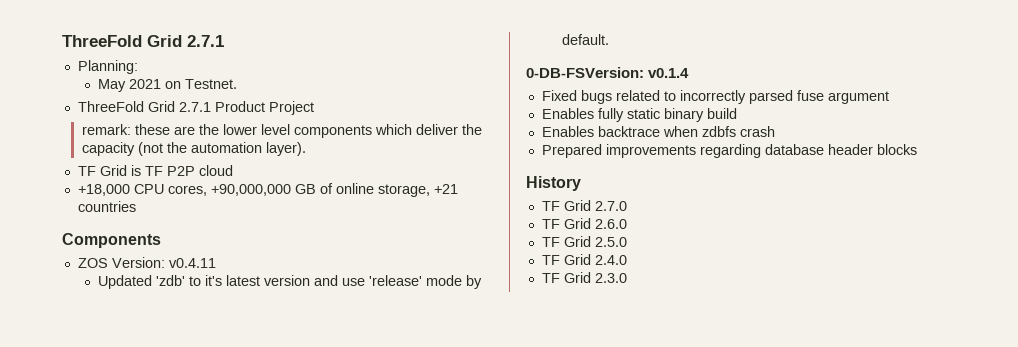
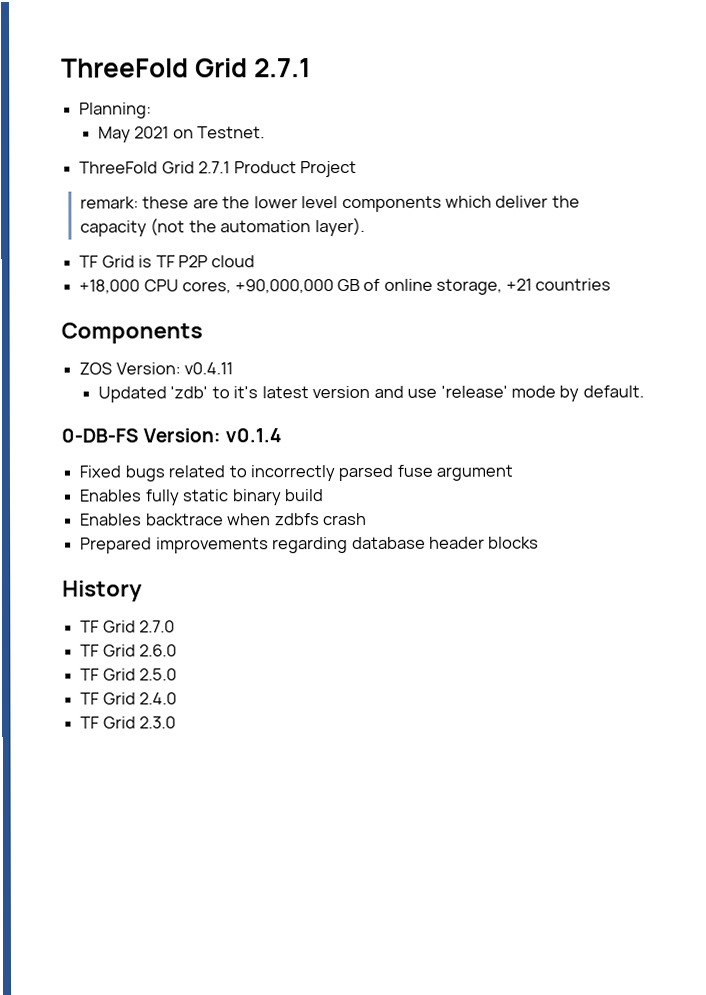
- 0-DB-FSVersion: v0.1.4
+ 0-DB-FS Version: v0.1.4

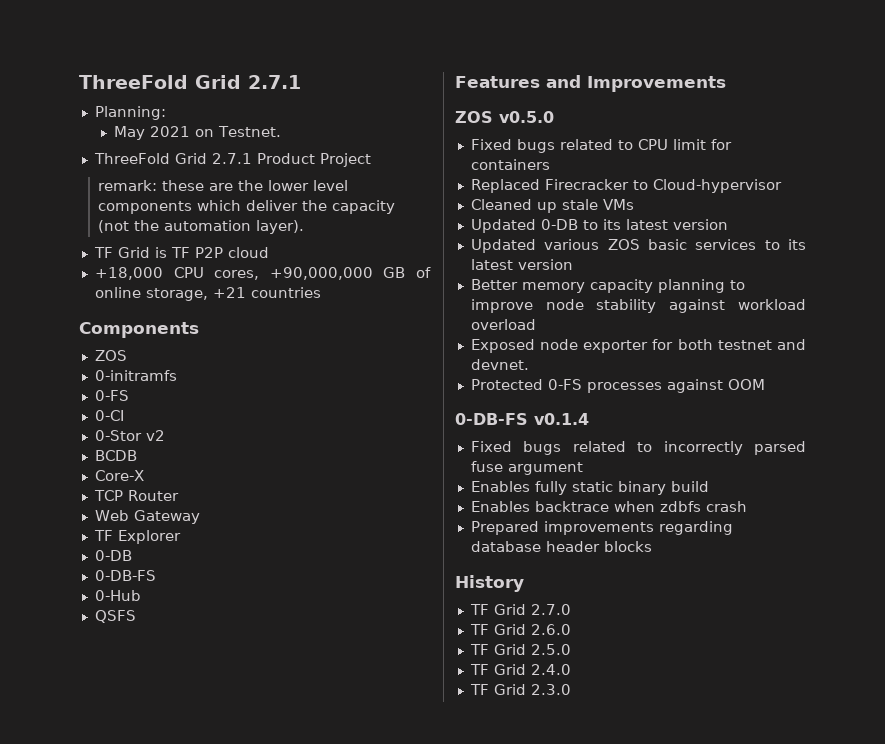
  Components
- ZOS Version: v0.4.11
- Updated 'zdb' to it's latest version and use 'release' mode by default.
- 0-DB-FS Version: v0.1.4
+ ZOS
+ 0-initramfs
+ 0-FS
+ 0-CI
+ 0-Stor v2
+ BCDB
+ Core-X
+ TCP Router
+ Web Gateway
+ TF Explorer
+ 0-DB
+ 0-DB-FS
+ 0-Hub
+ QSFS
+ Features and Improvements
+ ZOS v0.5.0
+ Fixed bugs related to CPU limit for containers
+ Replaced Firecracker to Cloud-hypervisor
+ Cleaned up stale VMs
+ Updated 0-DB to its latest version
+ Updated various ZOS basic services to its latest version
+ Better memory capacity planning to improve node stability against workload overload
+ Exposed node exporter for both testnet and devnet.
+ Protected 0-FS processes against OOM
+ 0-DB-FS v0.1.4

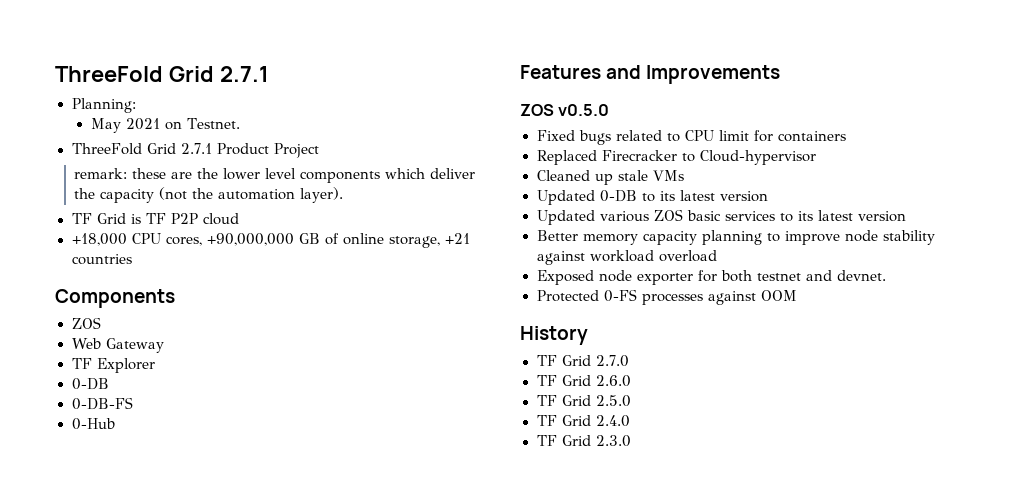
- 0-initramfs
- 0-FS
- 0-CI
- 0-Stor v2
- BCDB
- Core-X
- TCP Router
- QSFS
- 0-DB-FS v0.1.4
- Fixed bugs related to incorrectly parsed fuse argument
- Enables fully static binary build
- Enables backtrace when zdbfs crash
- Prepared improvements regarding database header blocks

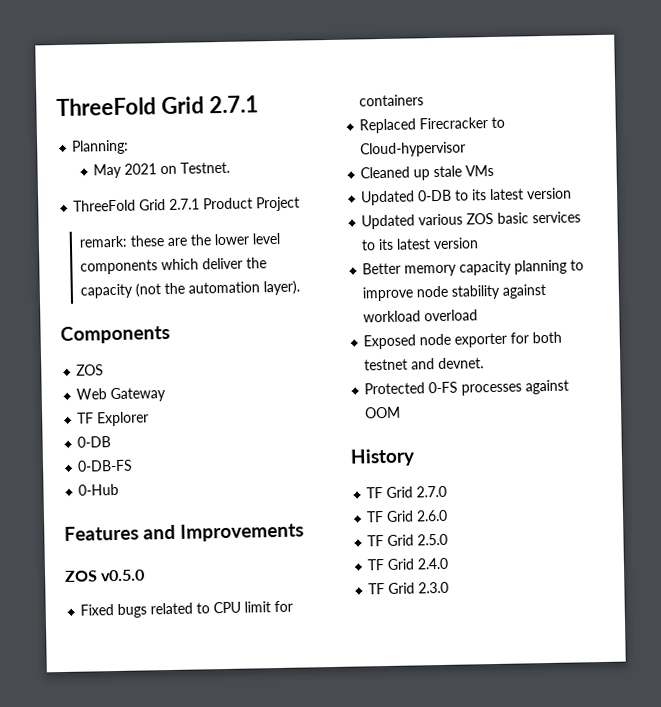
- TF Grid is TF P2P cloud
- +18,000 CPU cores, +90,000,000 GB of online storage, +21 countries

